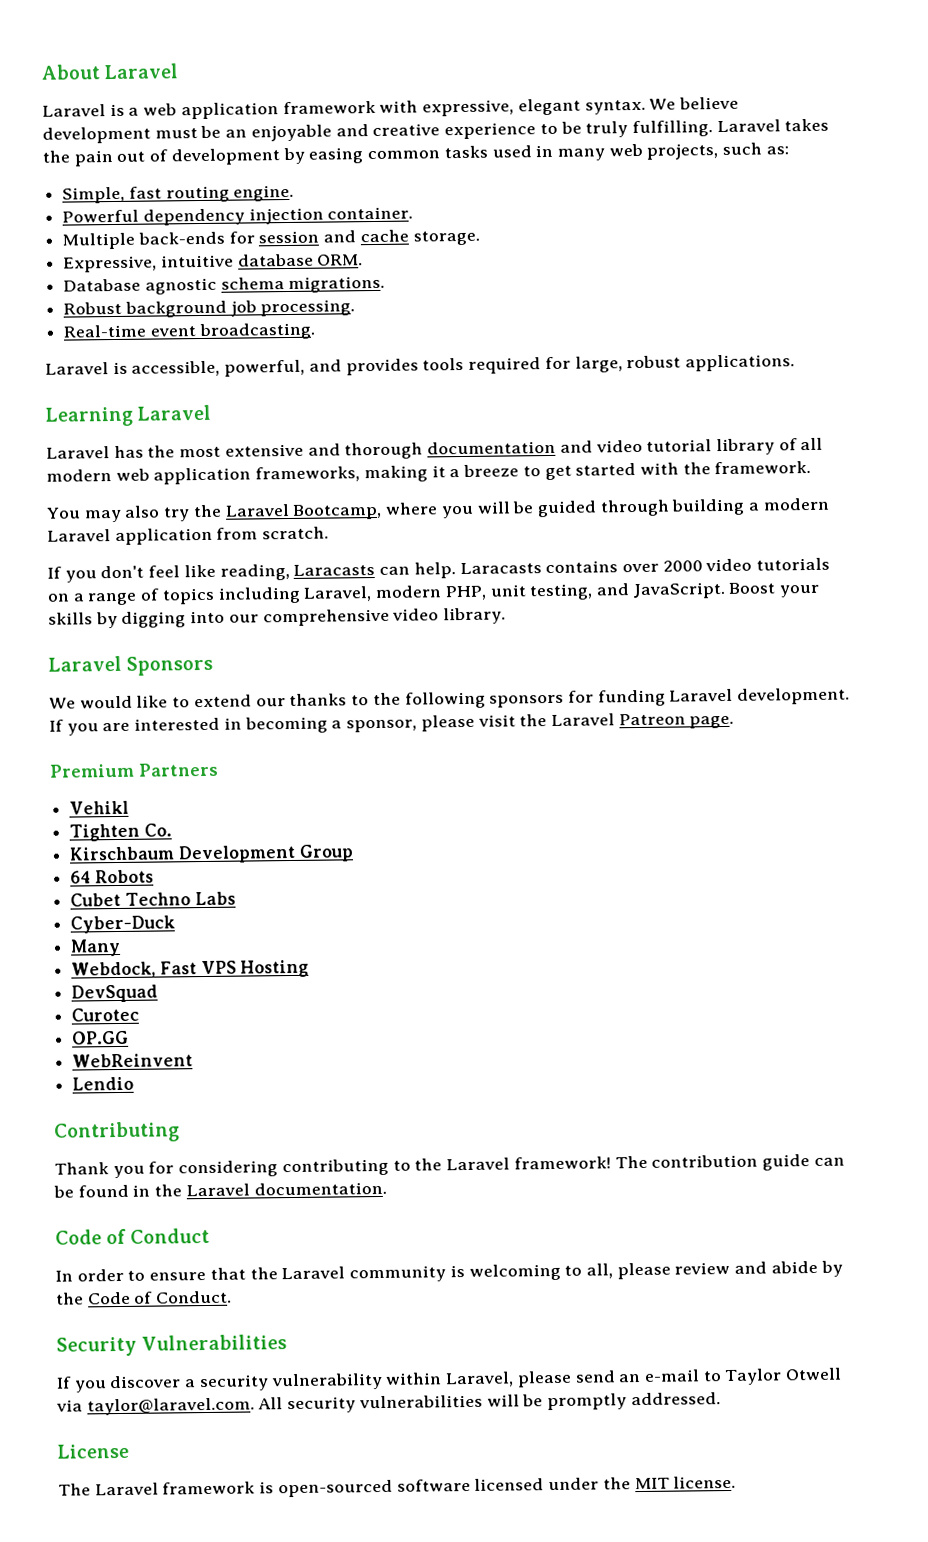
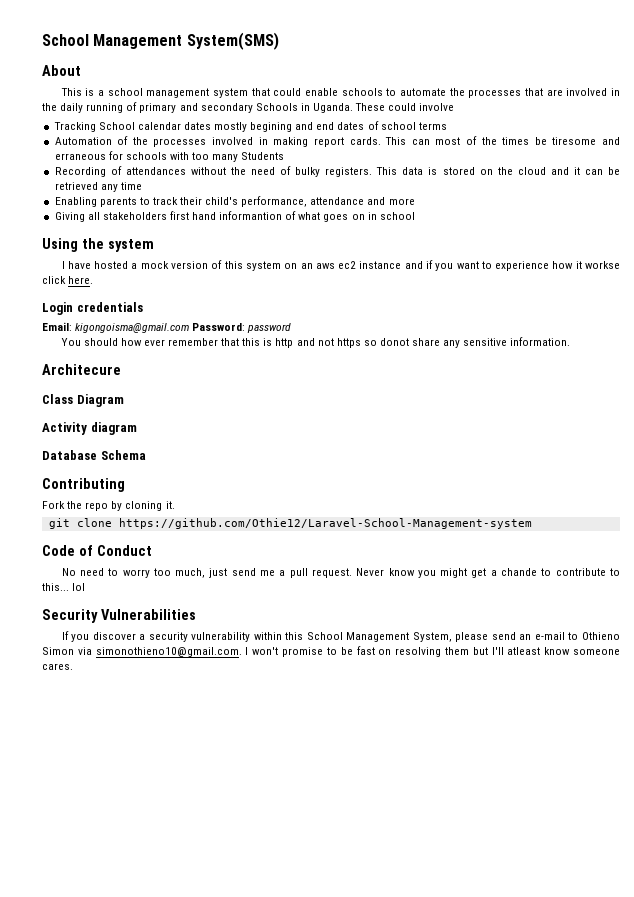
- About Laravel
- Laravel is a web application framework with expressive, elegant syntax. We believe development must be an enjoyable and creative experience to be truly fulfilling. Laravel takes the pain out of development by easing common tasks used in many web projects, such as:
- Simple, fast routing engine.
- Powerful dependency injection container.
- Multiple back-ends for session and cache storage.
- Expressive, intuitive database ORM.
- Database agnostic schema migrations.
- Robust background job processing.
- Real-time event broadcasting.
- Laravel is accessible, powerful, and provides tools required for large, robust applications.
- Learning Laravel
- Laravel has the most extensive and thorough documentation and video tutorial library of all modern web application frameworks, making it a breeze to get started with the framework.
- You may also try the Laravel Bootcamp, where you will be guided through building a modern Laravel application from scratch.
- If you don't feel like reading, Laracasts can help. Laracasts contains over 2000 video tutorials on a range of topics including Laravel, modern PHP, unit testing, and JavaScript. Boost your skills by digging into our comprehensive video library.
- Laravel Sponsors
- We would like to extend our thanks to the following sponsors for funding Laravel development. If you are interested in becoming a sponsor, please visit the Laravel Patreon page.
- Premium Partners
- Vehikl
- Tighten Co.
- Kirschbaum Development Group
- 64 Robots
- Cubet Techno Labs
- Cyber-Duck
- Many
- Webdock, Fast VPS Hosting
- DevSquad
- Curotec
- OP.GG
- WebReinvent
- Lendio
+ School Management System(SMS)
+ About
+ This is a school management system that could enable schools to automate the processes that are involved in the daily running of primary and secondary Schools in Uganda. These could involve
+ Tracking School calendar dates mostly begining and end dates of school terms
+ Automation of the processes involved in making report cards. This can most of the times be tiresome and erraneous for schools with too many Students
+ Recording of attendances without the need of bulky registers. This data is stored on the cloud and it can be retrieved any time
+ Enabling parents to track their child's performance, attendance and more
+ Giving all stakeholders first hand informantion of what goes on in school
+ Using the system
+ I have hosted a mock version of this system on an aws ec2 instance and if you want to experience how it workse click here.
+ Login credentials
+ Email: kigongoisma@gmail.com Password: password
+ You should how ever remember that this is http and not https so donot share any sensitive information.
+ Architecure
+ Class Diagram
+ Activity diagram
+ Database Schema
  Contributing
- Thank you for considering contributing to the Laravel framework! The contribution guide can be found in the Laravel documentation.
+ Fork the repo by cloning it.
+ git clone https://github.com/Othie12/Laravel-School-Management-system
  Code of Conduct
- In order to ensure that the Laravel community is welcoming to all, please review and abide by the Code of Conduct.
+ No need to worry too much, just send me a pull request. Never know you might get a chande to contribute to this... lol
- If you discover a security vulnerability within Laravel, please send an e-mail to Taylor Otwell via taylor@laravel.com. All security vulnerabilities will be promptly addressed.
- License
- The Laravel framework is open-sourced software licensed under the MIT license.
+ If you discover a security vulnerability within this School Management System, please send an e-mail to Othieno Simon via simonothieno10@gmail.com. I won't promise to be fast on resolving them but I'll atleast know someone cares.

